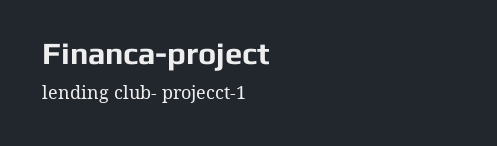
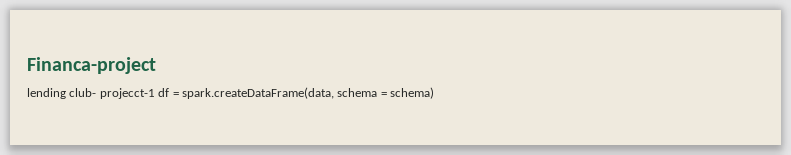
- lending club- projecct-1
+ lending club- projecct-1 df = spark.createDataFrame(data, schema = schema)

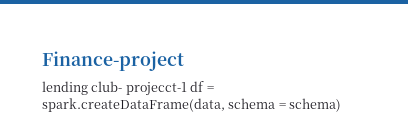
- Financa-project
+ Finance-project

